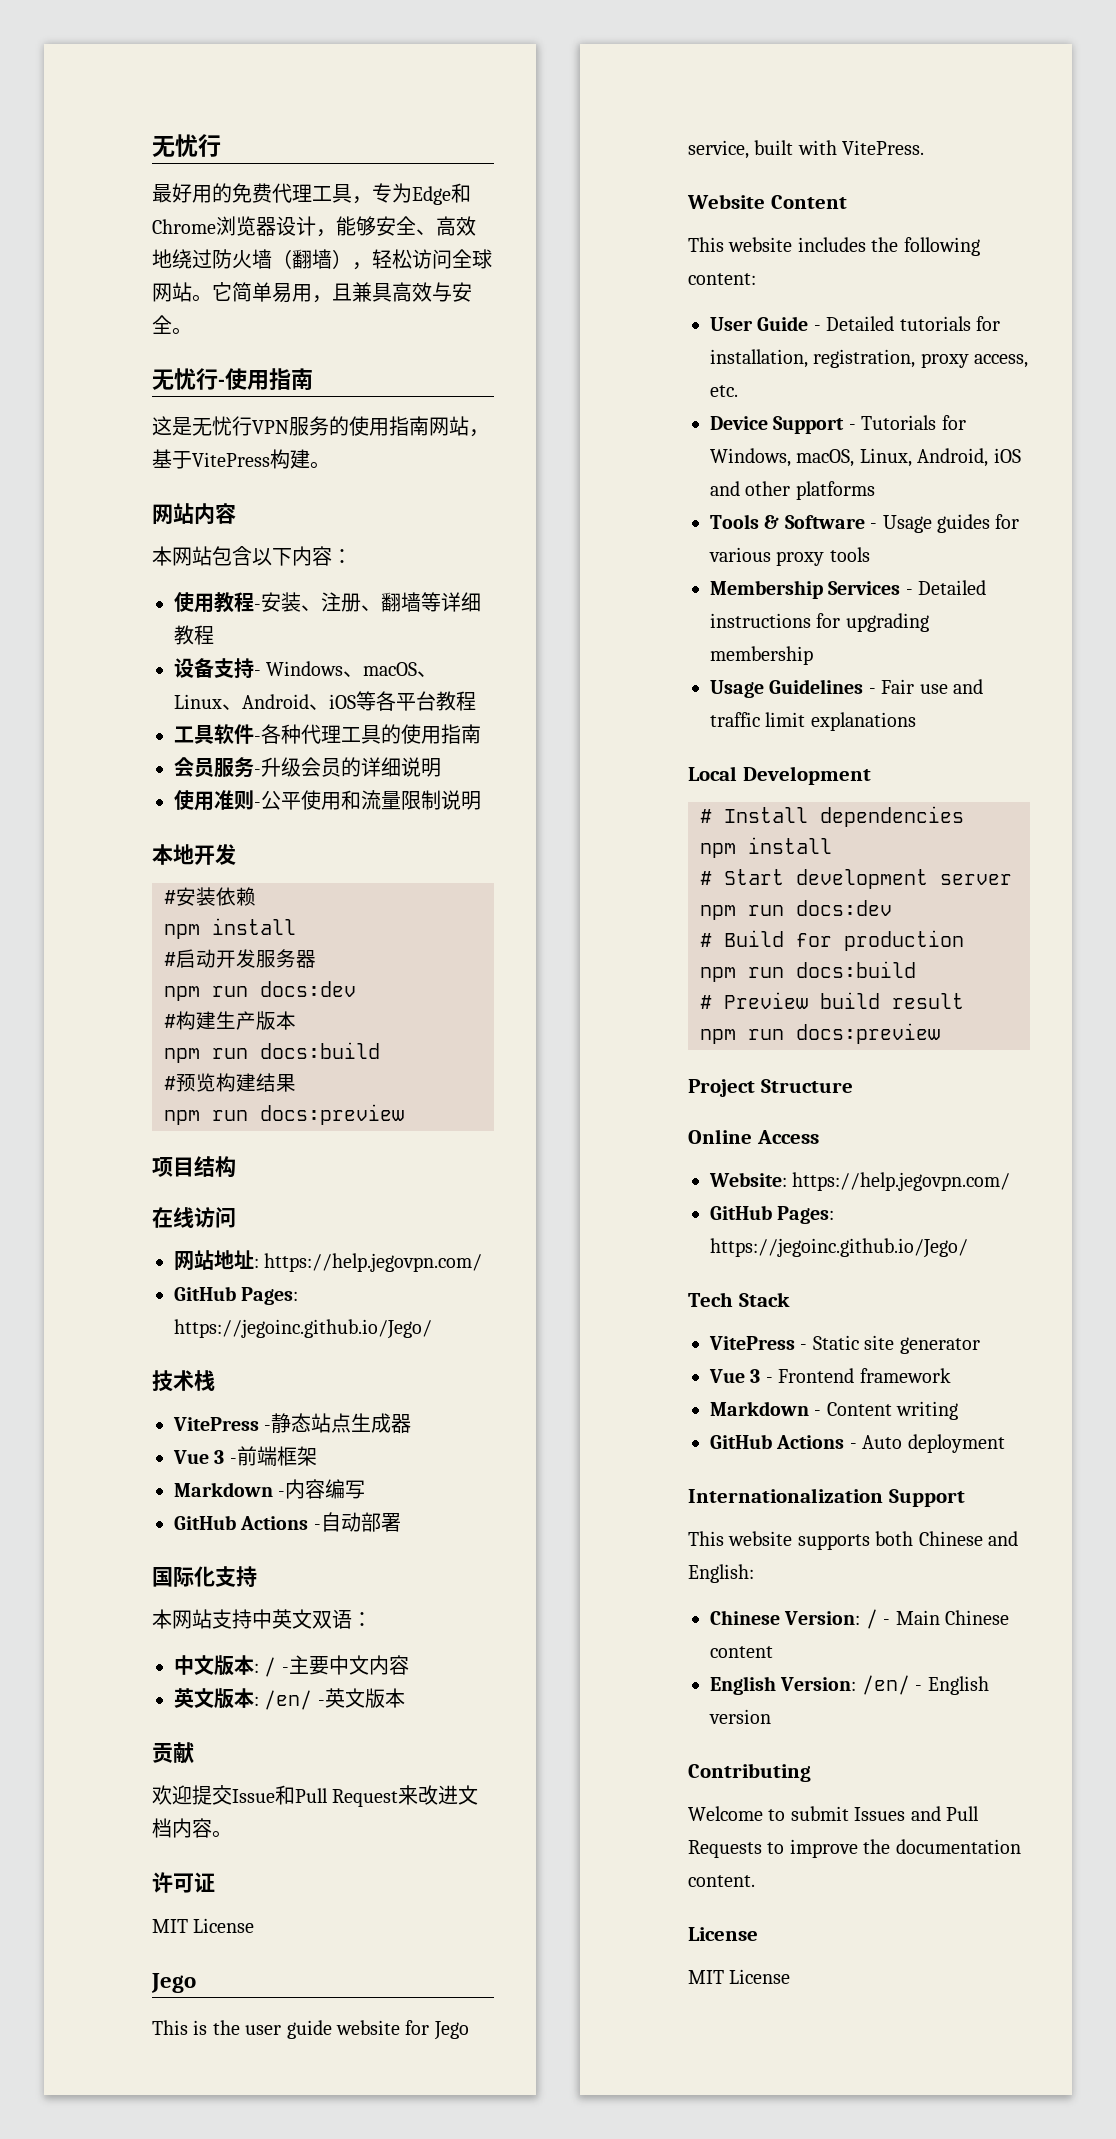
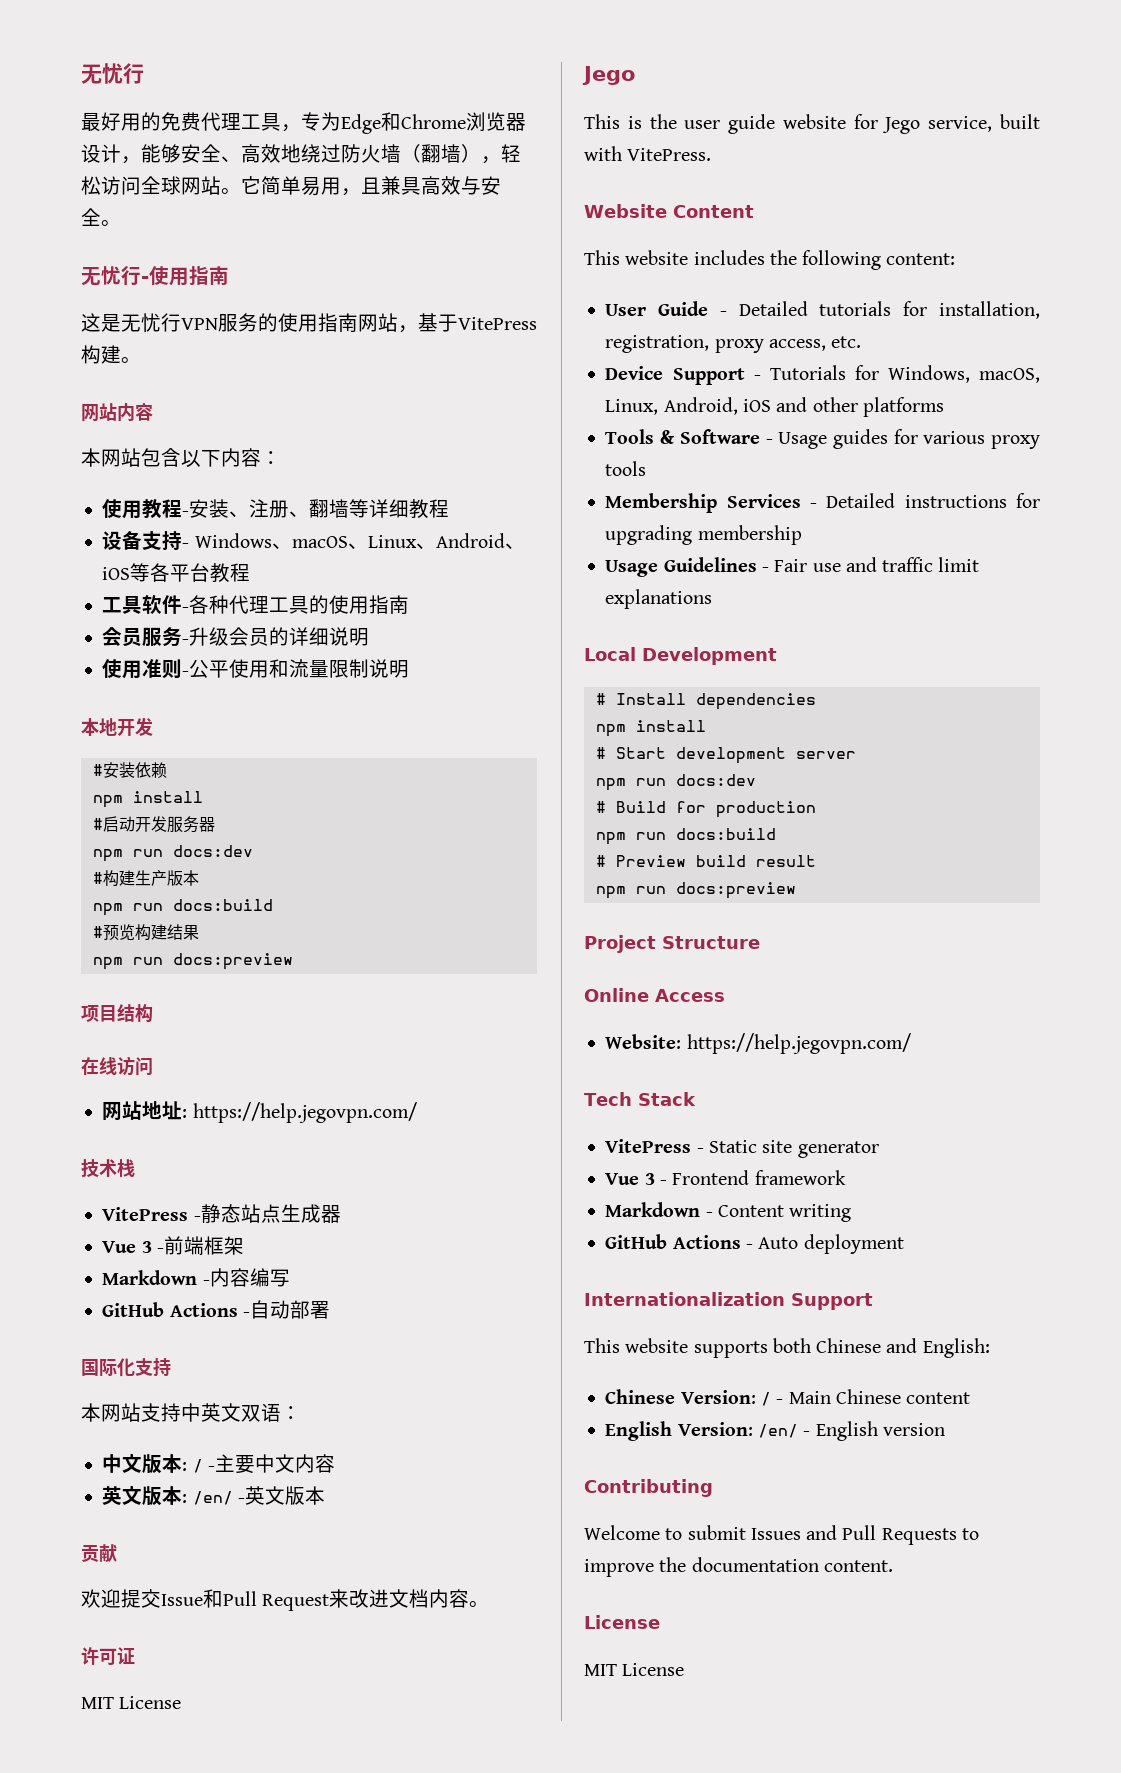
  网站地址: https://help.jegovpn.com/
- GitHub Pages: https://jegoinc.github.io/Jego/
  Website: https://help.jegovpn.com/
- GitHub Pages: https://jegoinc.github.io/Jego/

